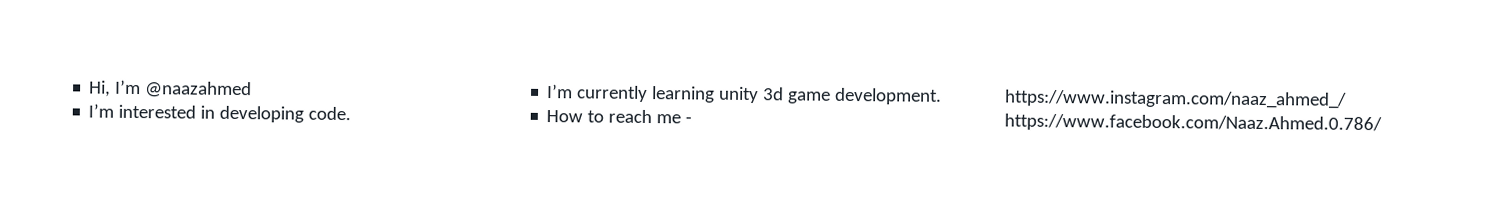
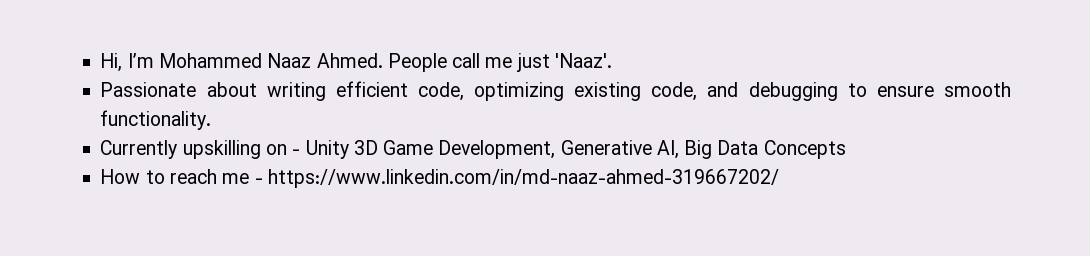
- Hi, I’m @naazahmed
- I’m interested in developing code.
- I’m currently learning unity 3d game development.
+ Hi, I’m Mohammed Naaz Ahmed. People call me just 'Naaz'.
+ Passionate about writing efficient code, optimizing existing code, and debugging to ensure smooth functionality.
+ Currently upskilling on - Unity 3D Game Development, Generative AI, Big Data Concepts
- How to reach me - https://www.instagram.com/naaz_ahmed_/ https://www.facebook.com/Naaz.Ahmed.0.786/
+ How to reach me - https://www.linkedin.com/in/md-naaz-ahmed-319667202/

